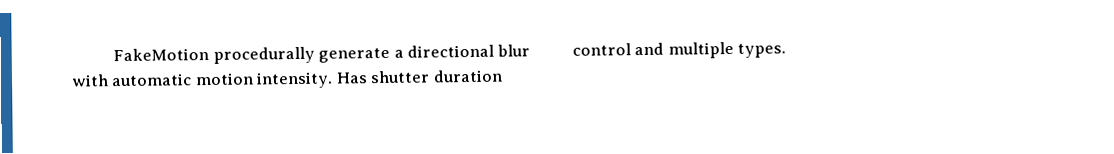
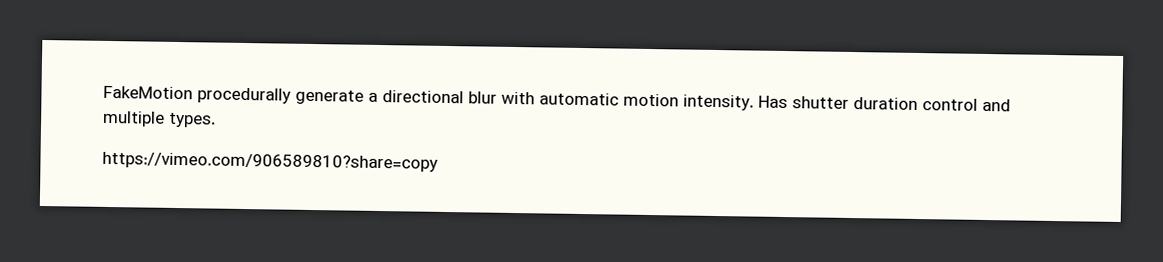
+ https://vimeo.com/906589810?share=copy

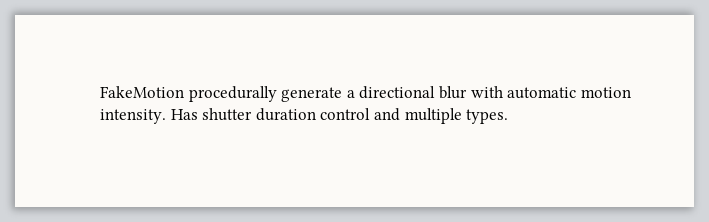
- https://vimeo.com/906589810?share=copy

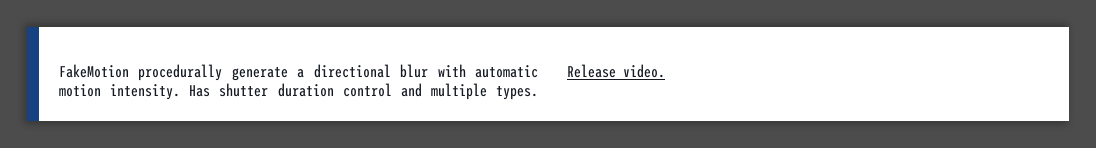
+ Release video.

